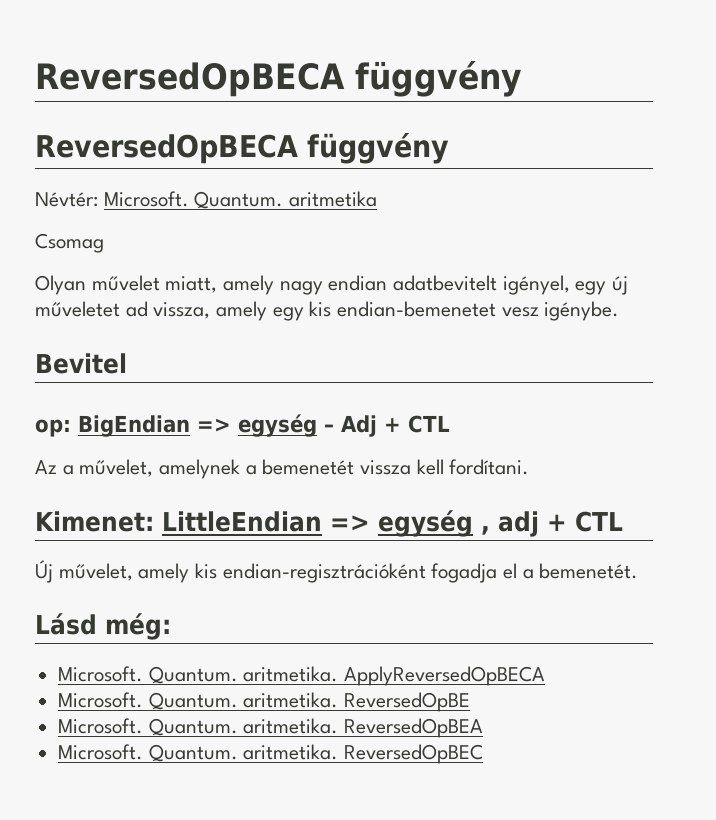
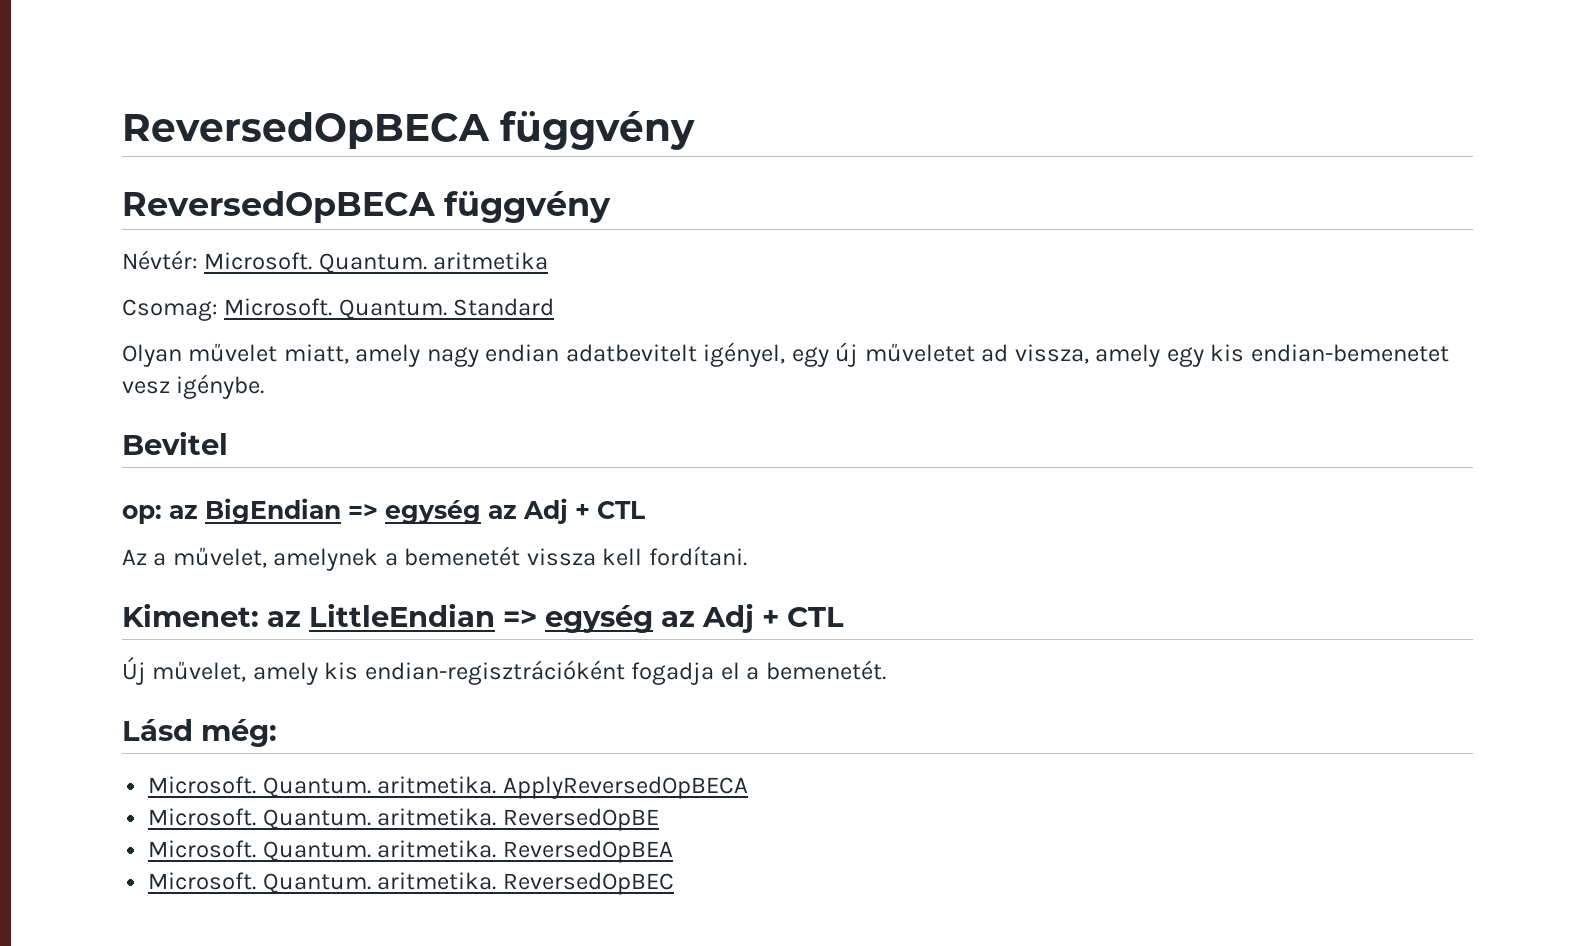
- Csomag
+ Csomag: Microsoft. Quantum. Standard
- op: BigEndian => egység – Adj + CTL
+ op: az BigEndian => egység az Adj + CTL
- Kimenet: LittleEndian => egység , adj + CTL
+ Kimenet: az LittleEndian => egység az Adj + CTL

